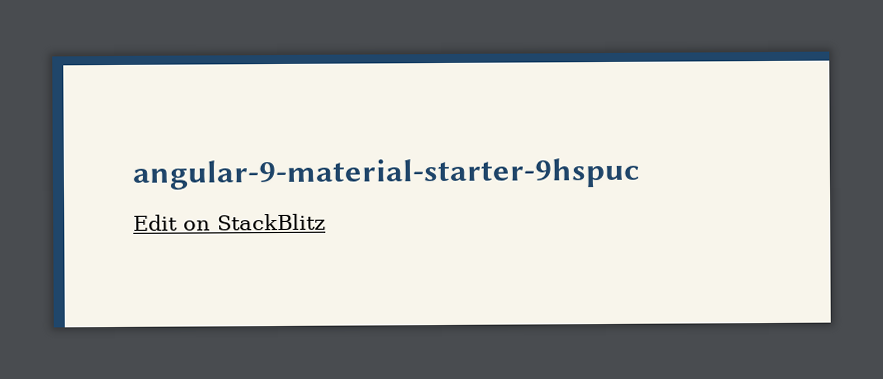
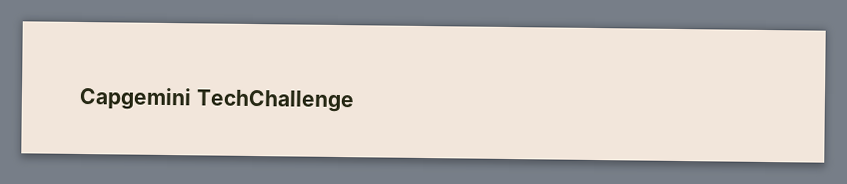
- angular-9-material-starter-9hspuc
- Edit on StackBlitz
+ Capgemini TechChallenge

